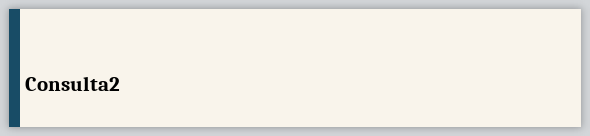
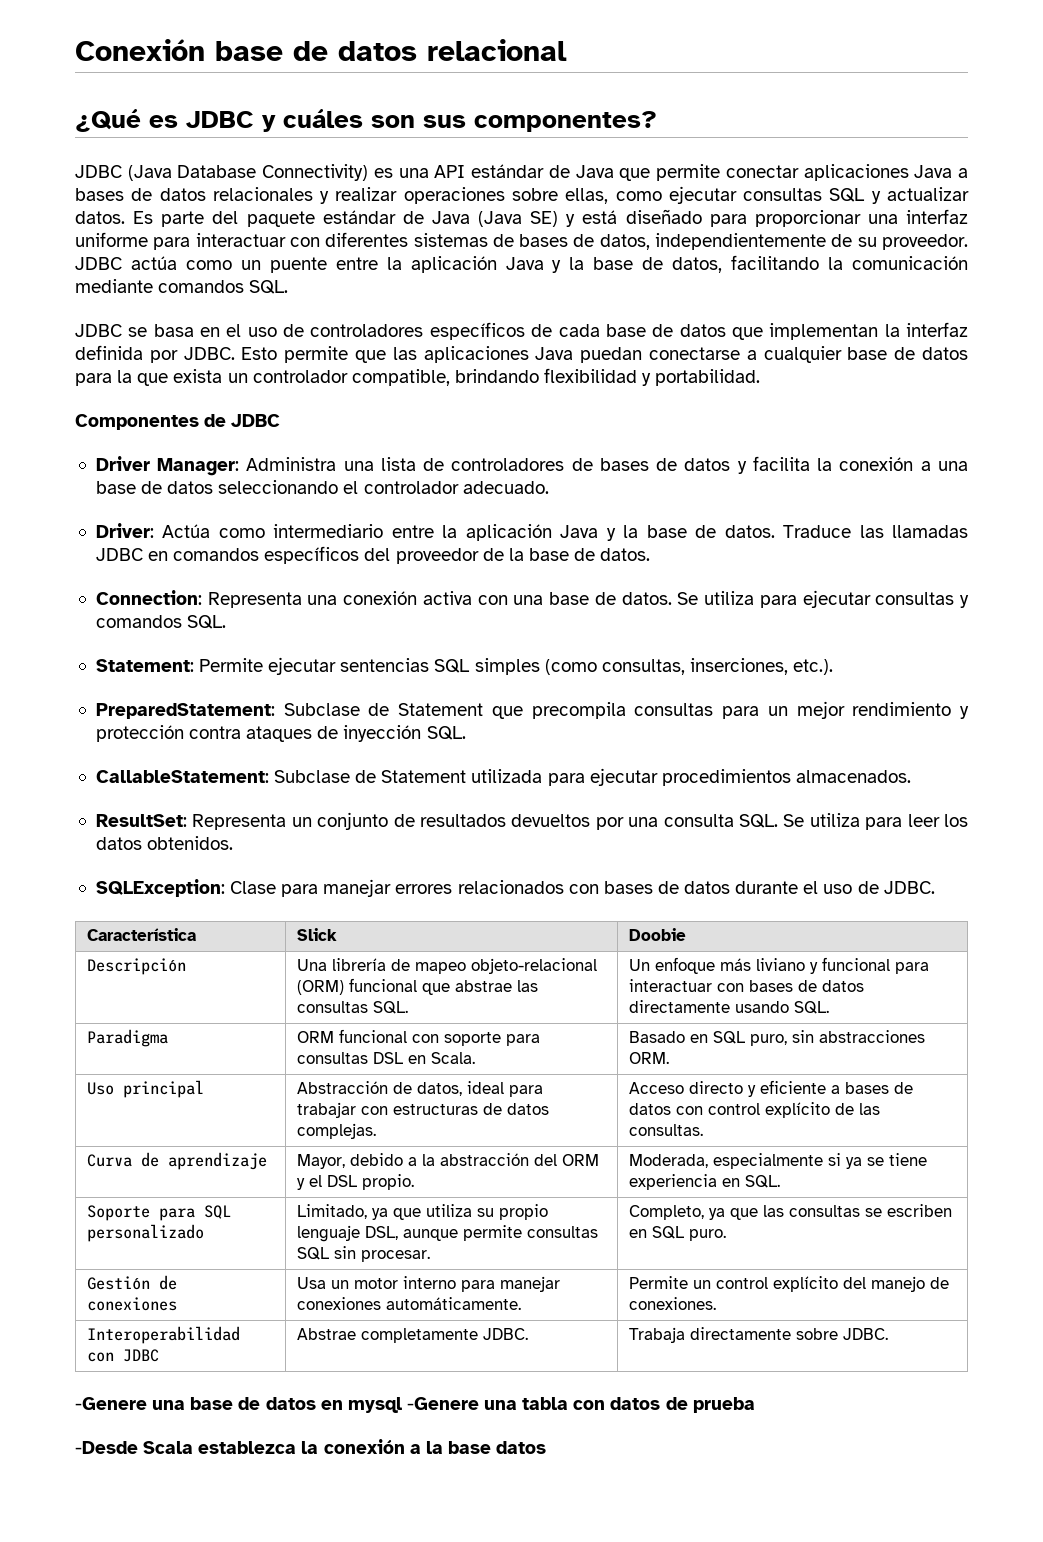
- Consulta2
+ Conexión base de datos relacional
+ ¿Qué es JDBC y cuáles son sus componentes?
+ JDBC (Java Database Connectivity) es una API estándar de Java que permite conectar aplicaciones Java a bases de datos relacionales y realizar operaciones sobre ellas, como ejecutar consultas SQL y actualizar datos. Es parte del paquete estándar de Java (Java SE) y está diseñado para proporcionar una interfaz uniforme para interactuar con diferentes sistemas de bases de datos, independientemente de su proveedor. JDBC actúa como un puente entre la aplicación Java y la base de datos, facilitando la comunicación mediante comandos SQL.
+ JDBC se basa en el uso de controladores específicos de cada base de datos que implementan la interfaz definida por JDBC. Esto permite que las aplicaciones Java puedan conectarse a cualquier base de datos para la que exista un controlador compatible, brindando flexibilidad y portabilidad.
+ Componentes de JDBC
+ Driver Manager: Administra una lista de controladores de bases de datos y facilita la conexión a una base de datos seleccionando el controlador adecuado.
+ Driver: Actúa como intermediario entre la aplicación Java y la base de datos. Traduce las llamadas JDBC en comandos específicos del proveedor de la base de datos.
+ Connection: Representa una conexión activa con una base de datos. Se utiliza para ejecutar consultas y comandos SQL.
+ Statement: Permite ejecutar sentencias SQL simples (como consultas, inserciones, etc.).
+ PreparedStatement: Subclase de Statement que precompila consultas para un mejor rendimiento y protección contra ataques de inyección SQL.
+ CallableStatement: Subclase de Statement utilizada para ejecutar procedimientos almacenados.
+ ResultSet: Representa un conjunto de resultados devueltos por una consulta SQL. Se utiliza para leer los datos obtenidos.
+ SQLException: Clase para manejar errores relacionados con bases de datos durante el uso de JDBC.
+ Característica | Slick | Doobie
+ Descripción | Una librería de mapeo objeto-relacional (ORM) funcional que abstrae las consultas SQL. | Un enfoque más liviano y funcional para interactuar con bases de datos directamente usando SQL.
+ Paradigma | ORM funcional con soporte para consultas DSL en Scala. | Basado en SQL puro, sin abstracciones ORM.
+ Uso principal | Abstracción de datos, ideal para trabajar con estructuras de datos complejas. | Acceso directo y eficiente a bases de datos con control explícito de las consultas.
+ Curva de aprendizaje | Mayor, debido a la abstracción del ORM y el DSL propio. | Moderada, especialmente si ya se tiene experiencia en SQL.
+ Soporte para SQL personalizado | Limitado, ya que utiliza su propio lenguaje DSL, aunque permite consultas SQL sin procesar. | Completo, ya que las consultas se escriben en SQL puro.
+ Gestión de conexiones | Usa un motor interno para manejar conexiones automáticamente. | Permite un control explícito del manejo de conexiones.
+ Interoperabilidad con JDBC | Abstrae completamente JDBC. | Trabaja directamente sobre JDBC.
+ -Genere una base de datos en mysql -Genere una tabla con datos de prueba
+ -Desde Scala establezca la conexión a la base datos

